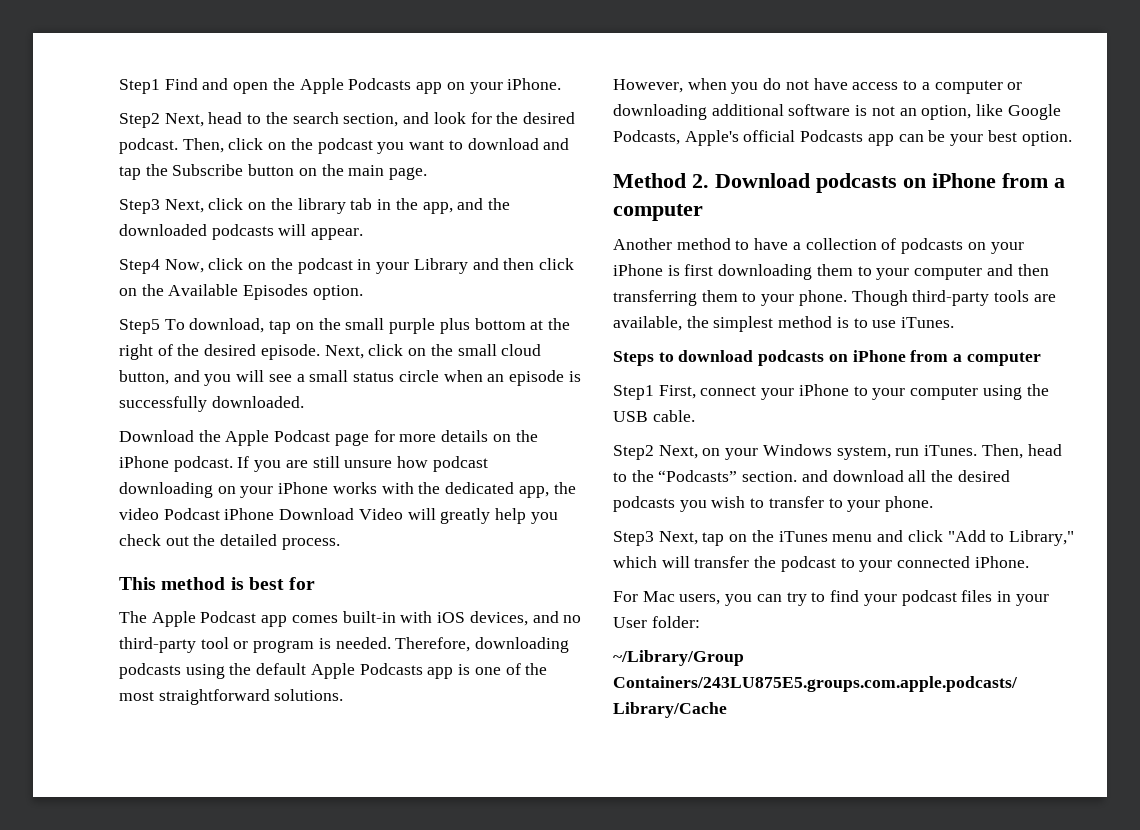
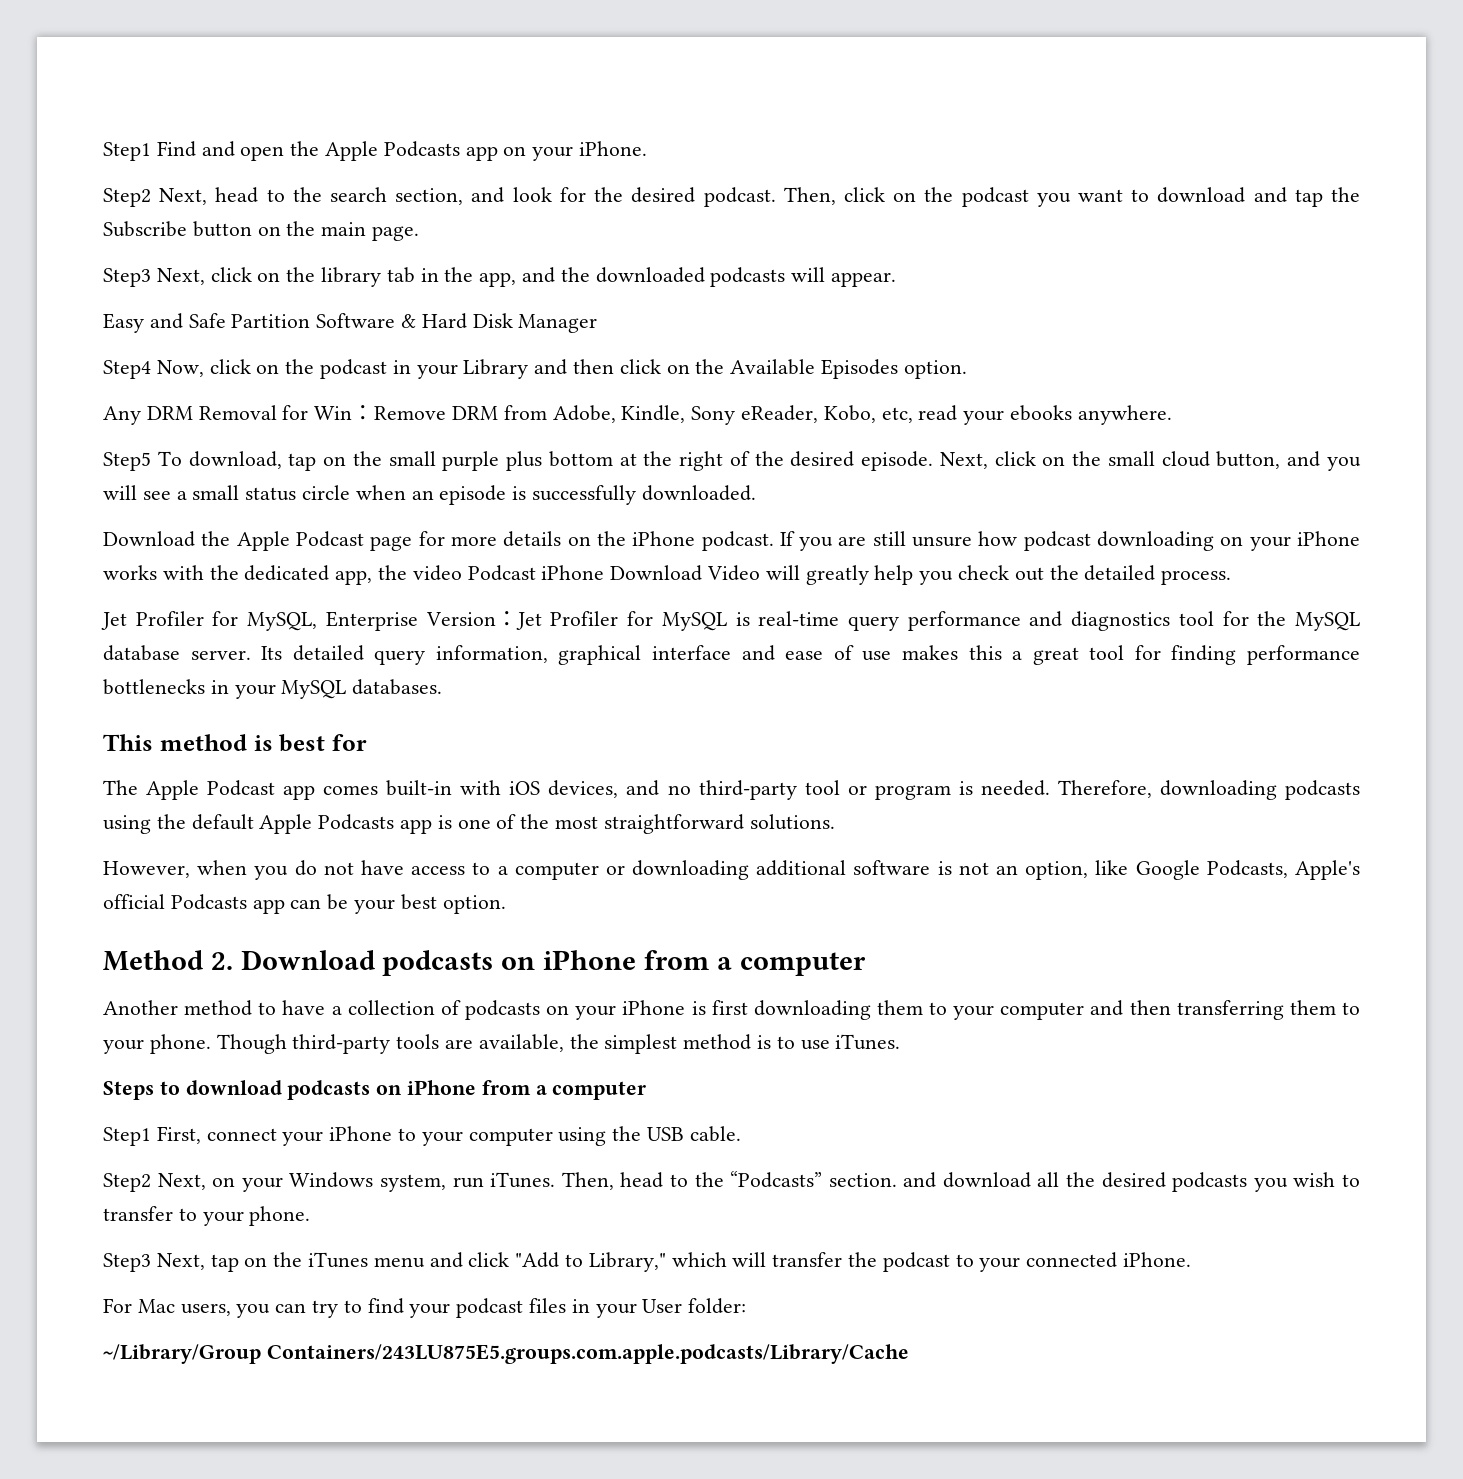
+ Easy and Safe Partition Software & Hard Disk Manager
+ Any DRM Removal for Win：Remove DRM from Adobe, Kindle, Sony eReader, Kobo, etc, read your ebooks anywhere.
+ Jet Profiler for MySQL, Enterprise Version：Jet Profiler for MySQL is real-time query performance and diagnostics tool for the MySQL database server. Its detailed query information, graphical interface and ease of use makes this a great tool for finding performance bottlenecks in your MySQL databases.

